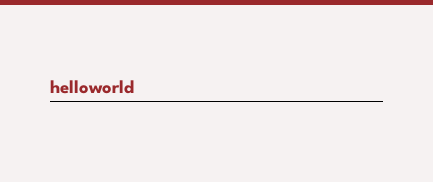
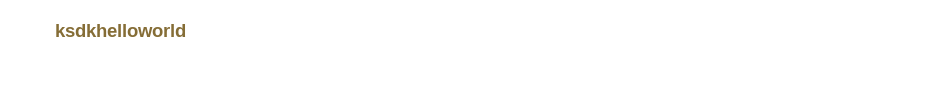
- helloworld
+ ksdkhelloworld

